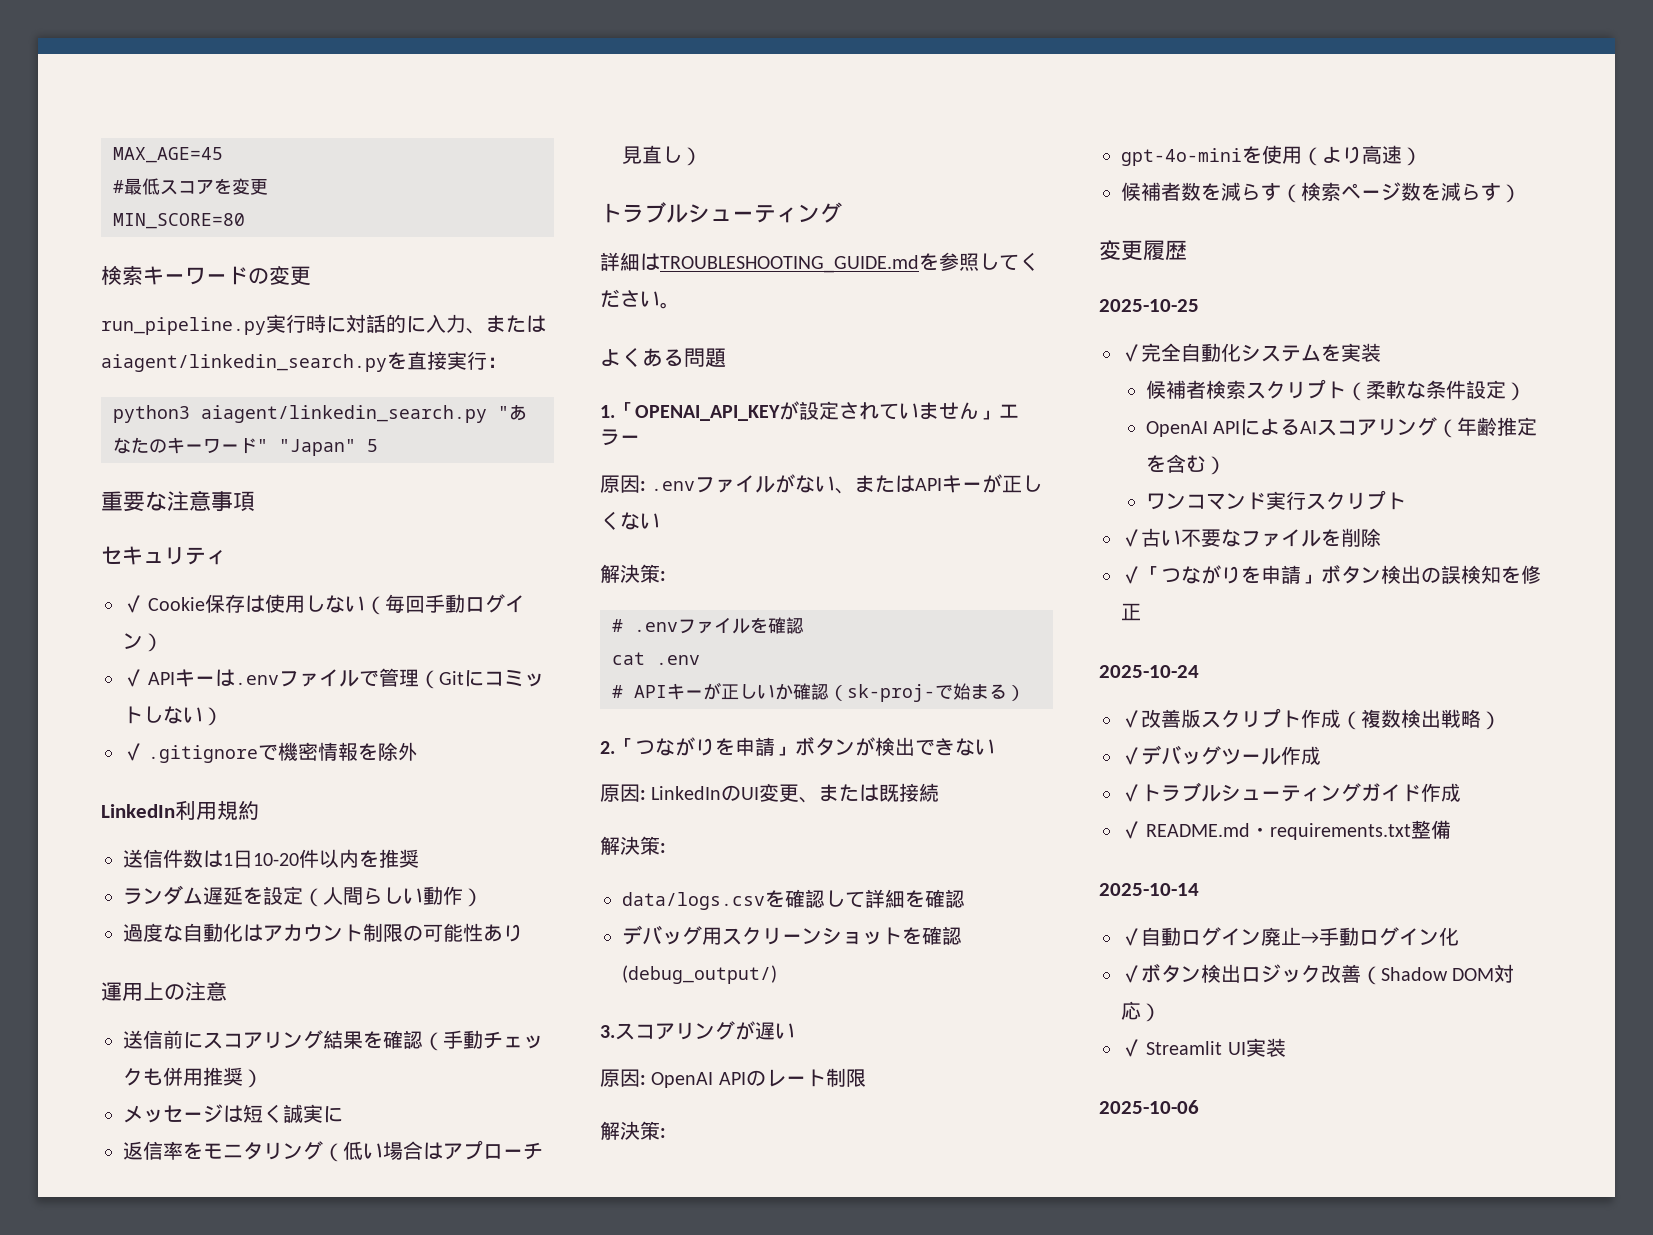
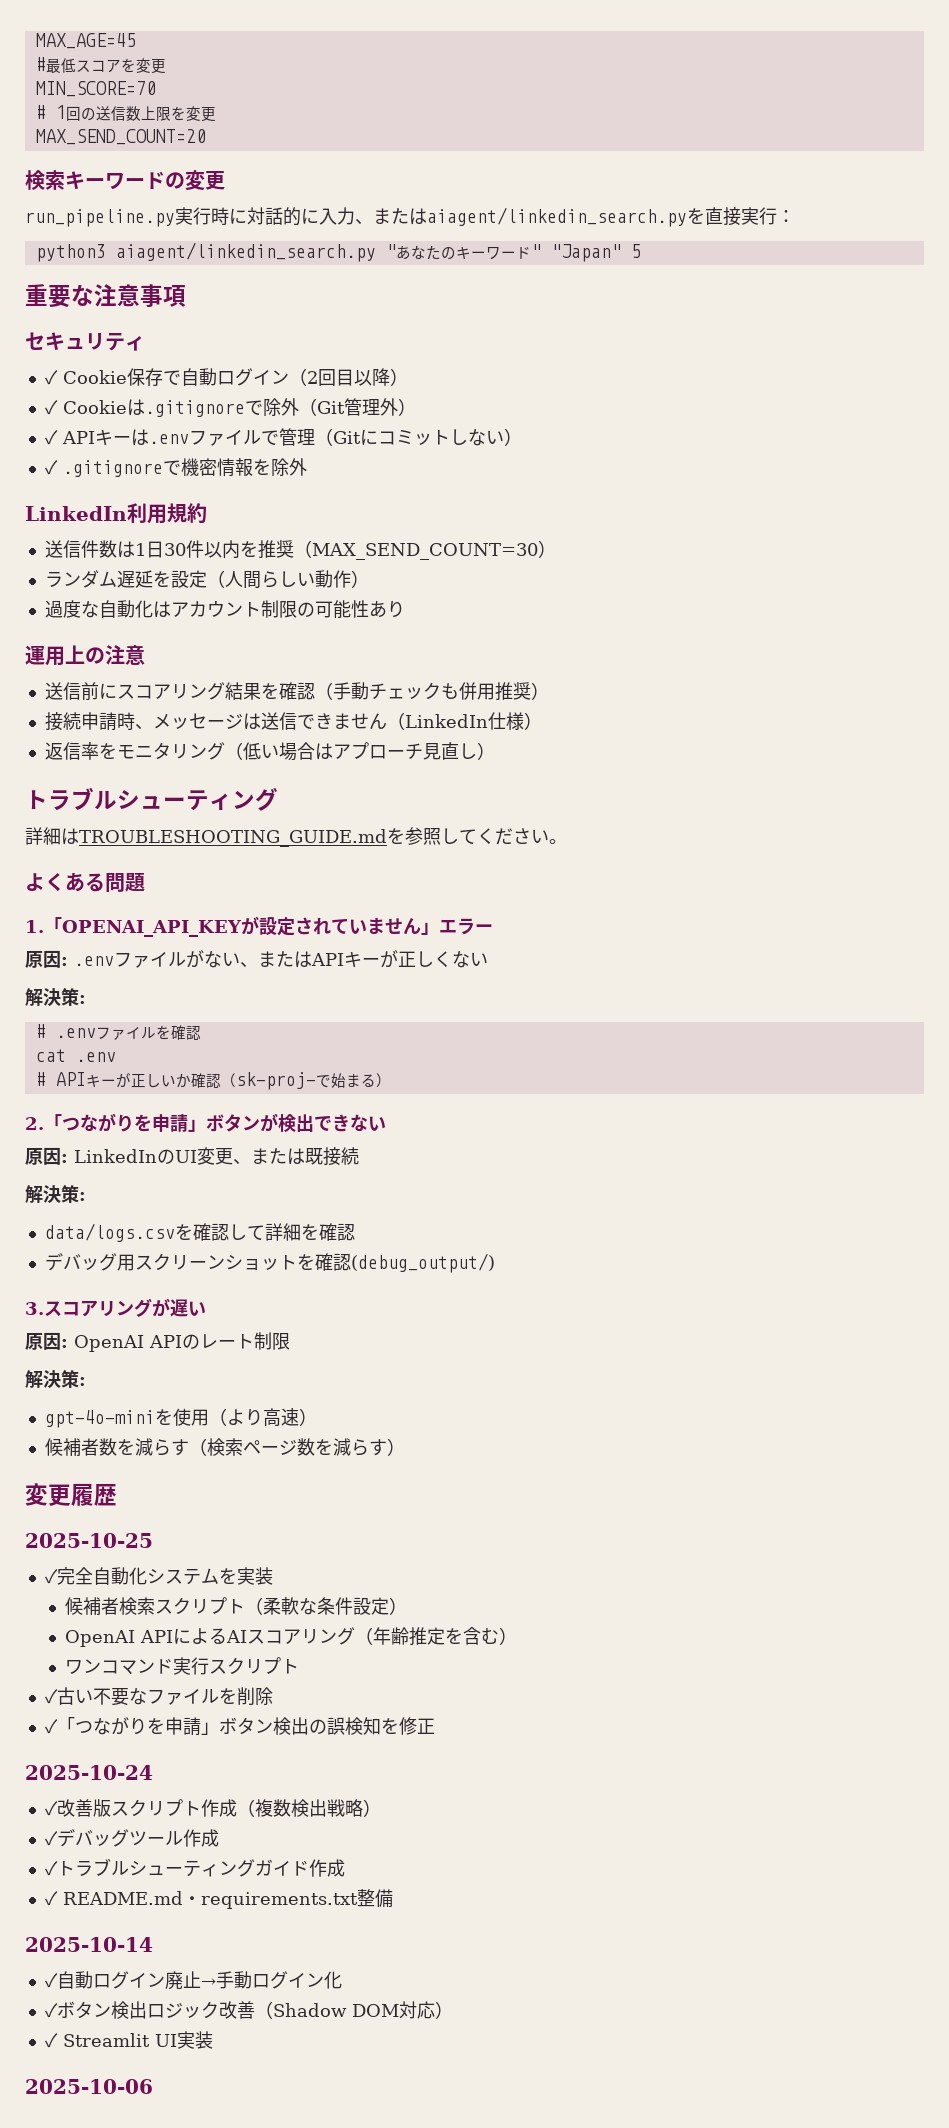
- MIN_SCORE=80
+ MIN_SCORE=70
+ # 1回の送信数上限を変更
+ MAX_SEND_COUNT=20
- ✓ Cookie保存は使用しない（毎回手動ログイン）
+ ✓ Cookie保存で自動ログイン（2回目以降）
+ ✓ Cookieは.gitignoreで除外（Git管理外）
- 送信件数は1日10-20件以内を推奨
+ 送信件数は1日30件以内を推奨（MAX_SEND_COUNT=30）
- メッセージは短く誠実に
+ 接続申請時、メッセージは送信できません（LinkedIn仕様）

